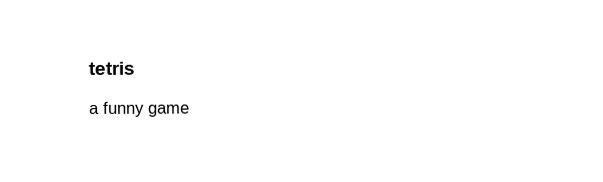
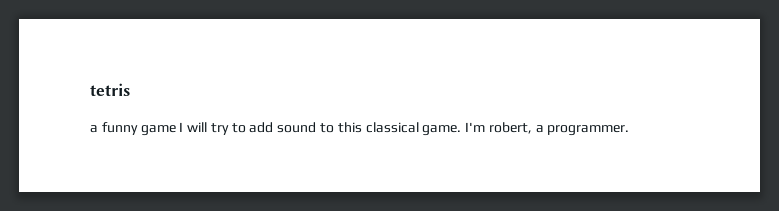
- a funny game
+ a funny game I will try to add sound to this classical game. I'm robert, a programmer.

